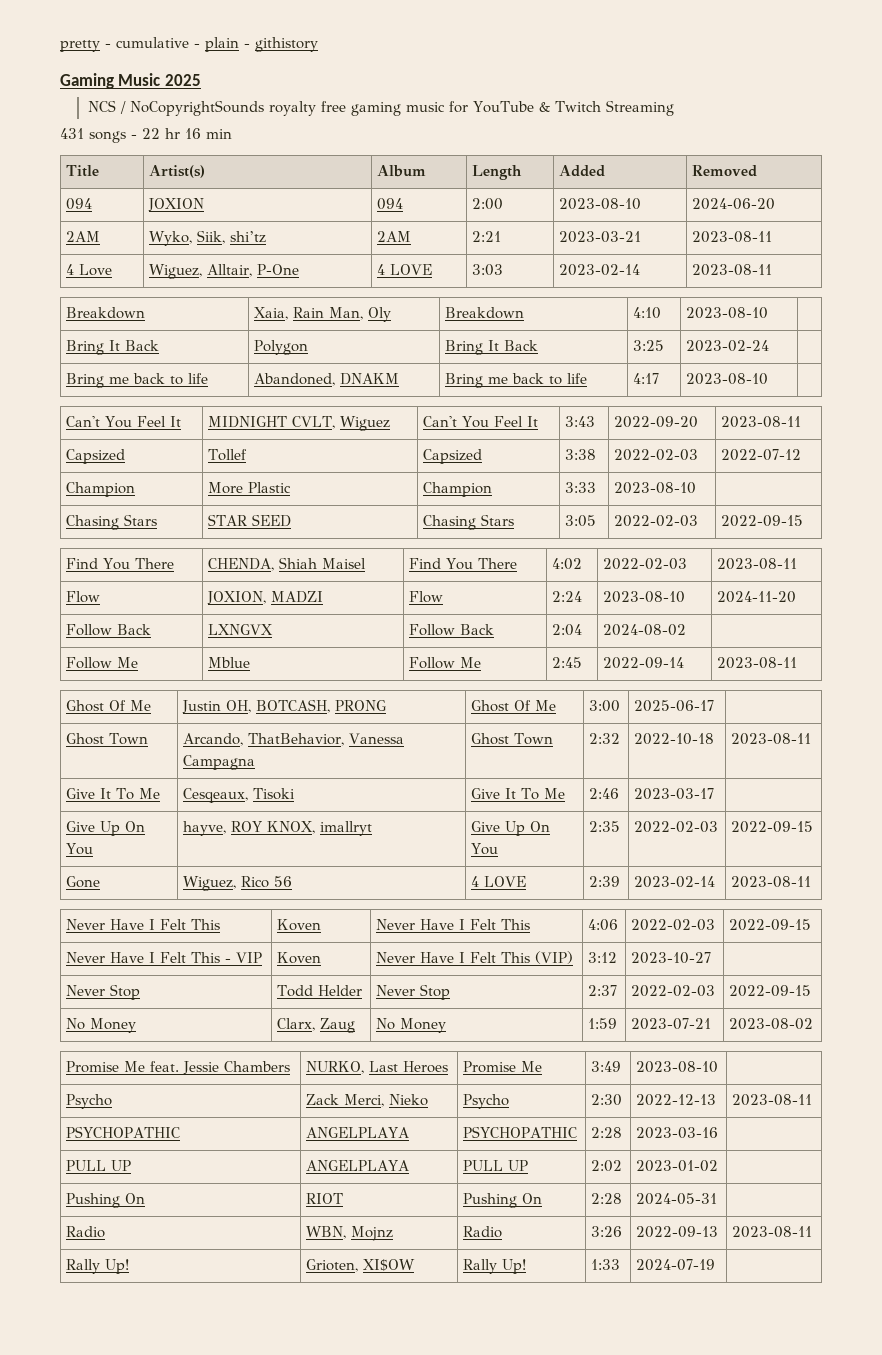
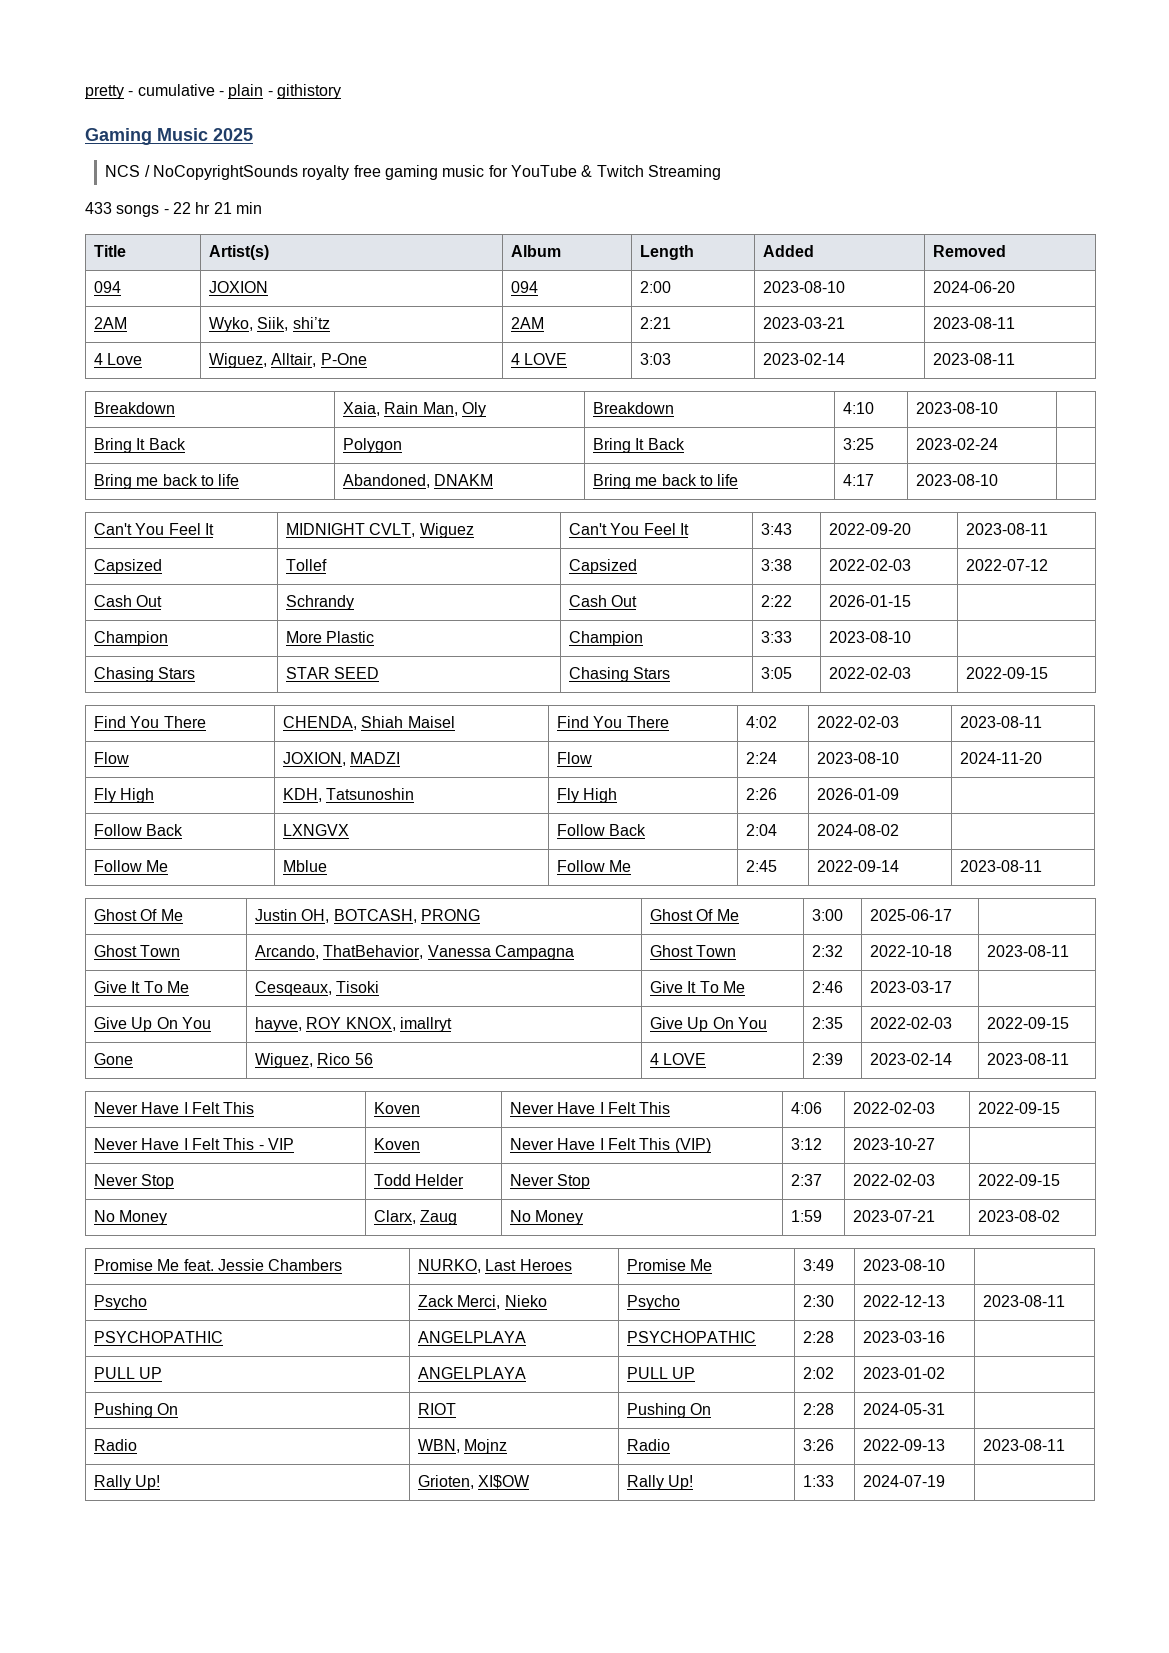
- 431 songs - 22 hr 16 min
+ 433 songs - 22 hr 21 min
+ Cash Out | Schrandy | Cash Out | 2:22 | 2026-01-15 |
+ Fly High | KDH, Tatsunoshin | Fly High | 2:26 | 2026-01-09 |

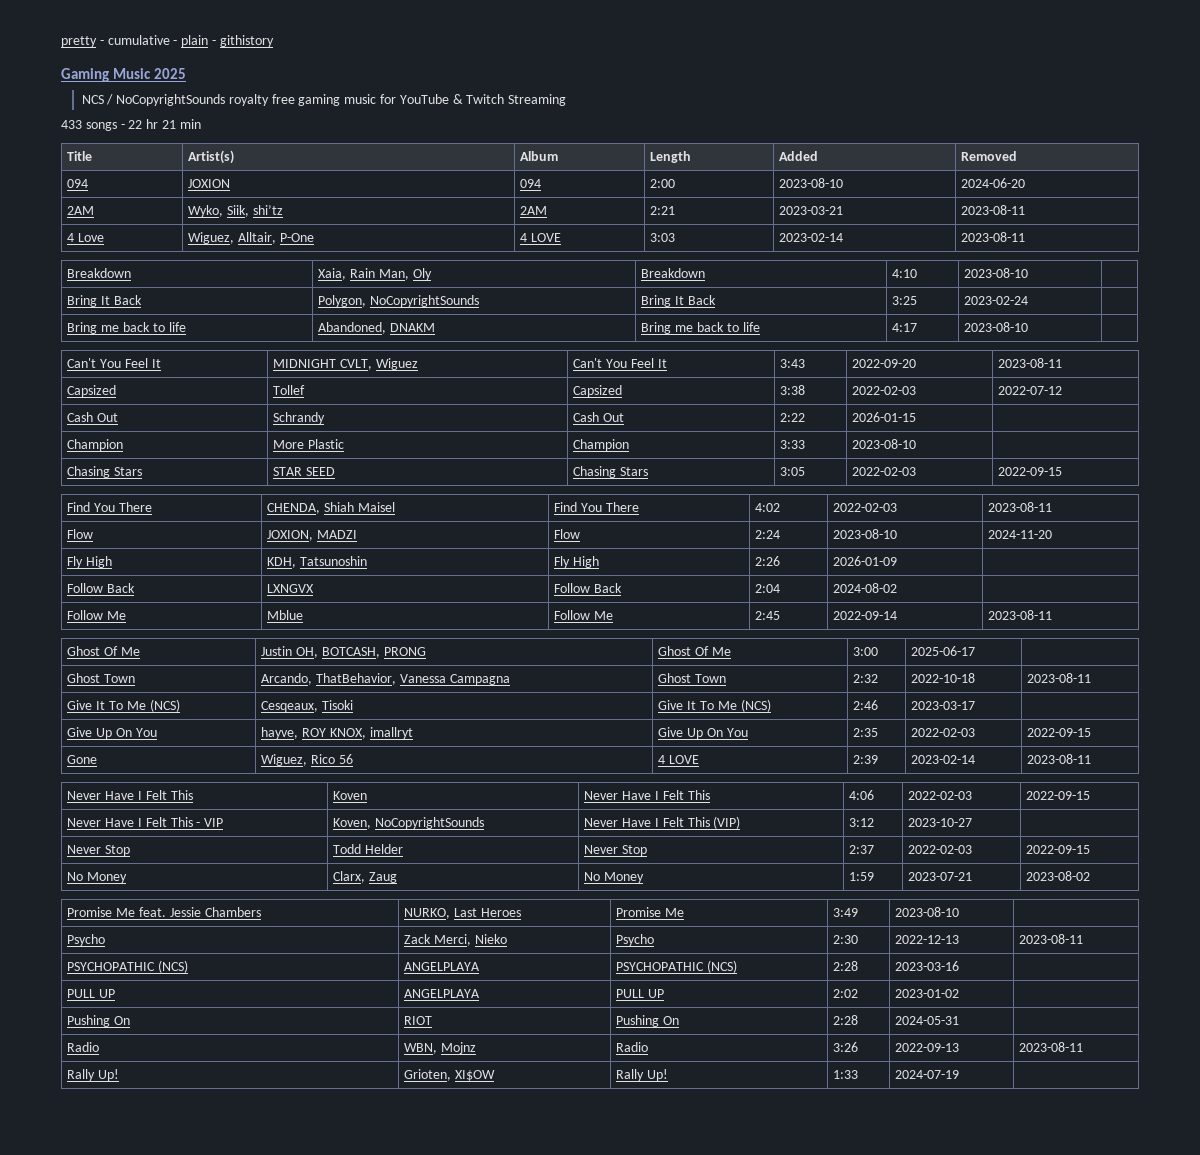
- Bring It Back | Polygon | Bring It Back | 3:25 | 2023-02-24 |
+ Bring It Back | Polygon, NoCopyrightSounds | Bring It Back | 3:25 | 2023-02-24 |
- Give It To Me | Cesqeaux, Tisoki | Give It To Me | 2:46 | 2023-03-17 |
+ Give It To Me (NCS) | Cesqeaux, Tisoki | Give It To Me (NCS) | 2:46 | 2023-03-17 |
- Never Have I Felt This - VIP | Koven | Never Have I Felt This (VIP) | 3:12 | 2023-10-27 |
+ Never Have I Felt This - VIP | Koven, NoCopyrightSounds | Never Have I Felt This (VIP) | 3:12 | 2023-10-27 |
- PSYCHOPATHIC | ANGELPLAYA | PSYCHOPATHIC | 2:28 | 2023-03-16 |
+ PSYCHOPATHIC (NCS) | ANGELPLAYA | PSYCHOPATHIC (NCS) | 2:28 | 2023-03-16 |

